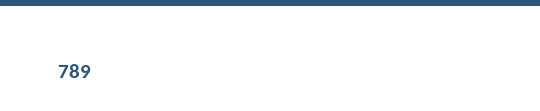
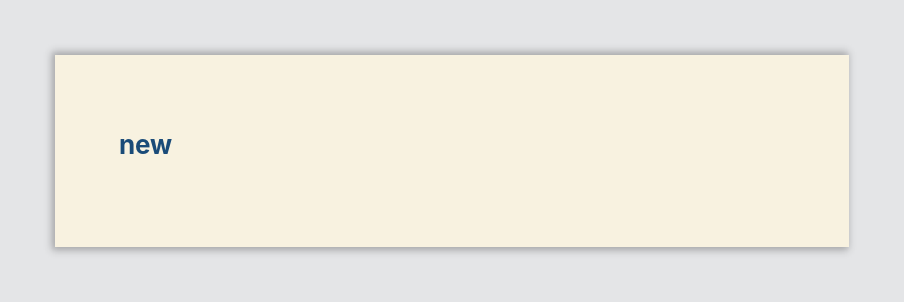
- 789
+ new

